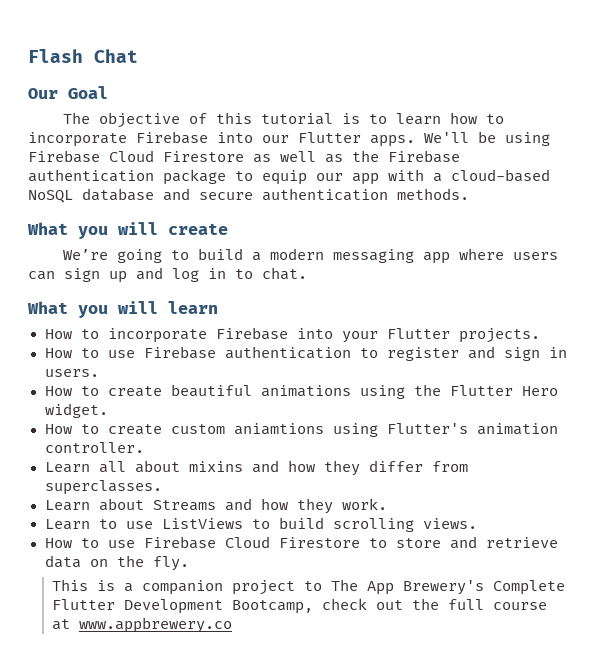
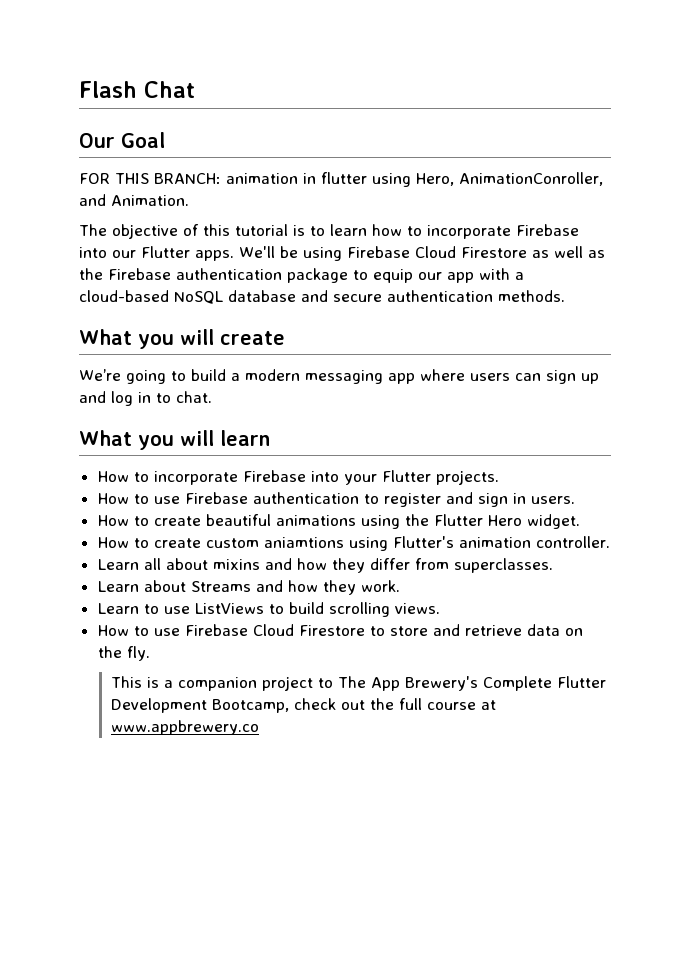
+ FOR THIS BRANCH: animation in flutter using Hero, AnimationConroller, and Animation.

